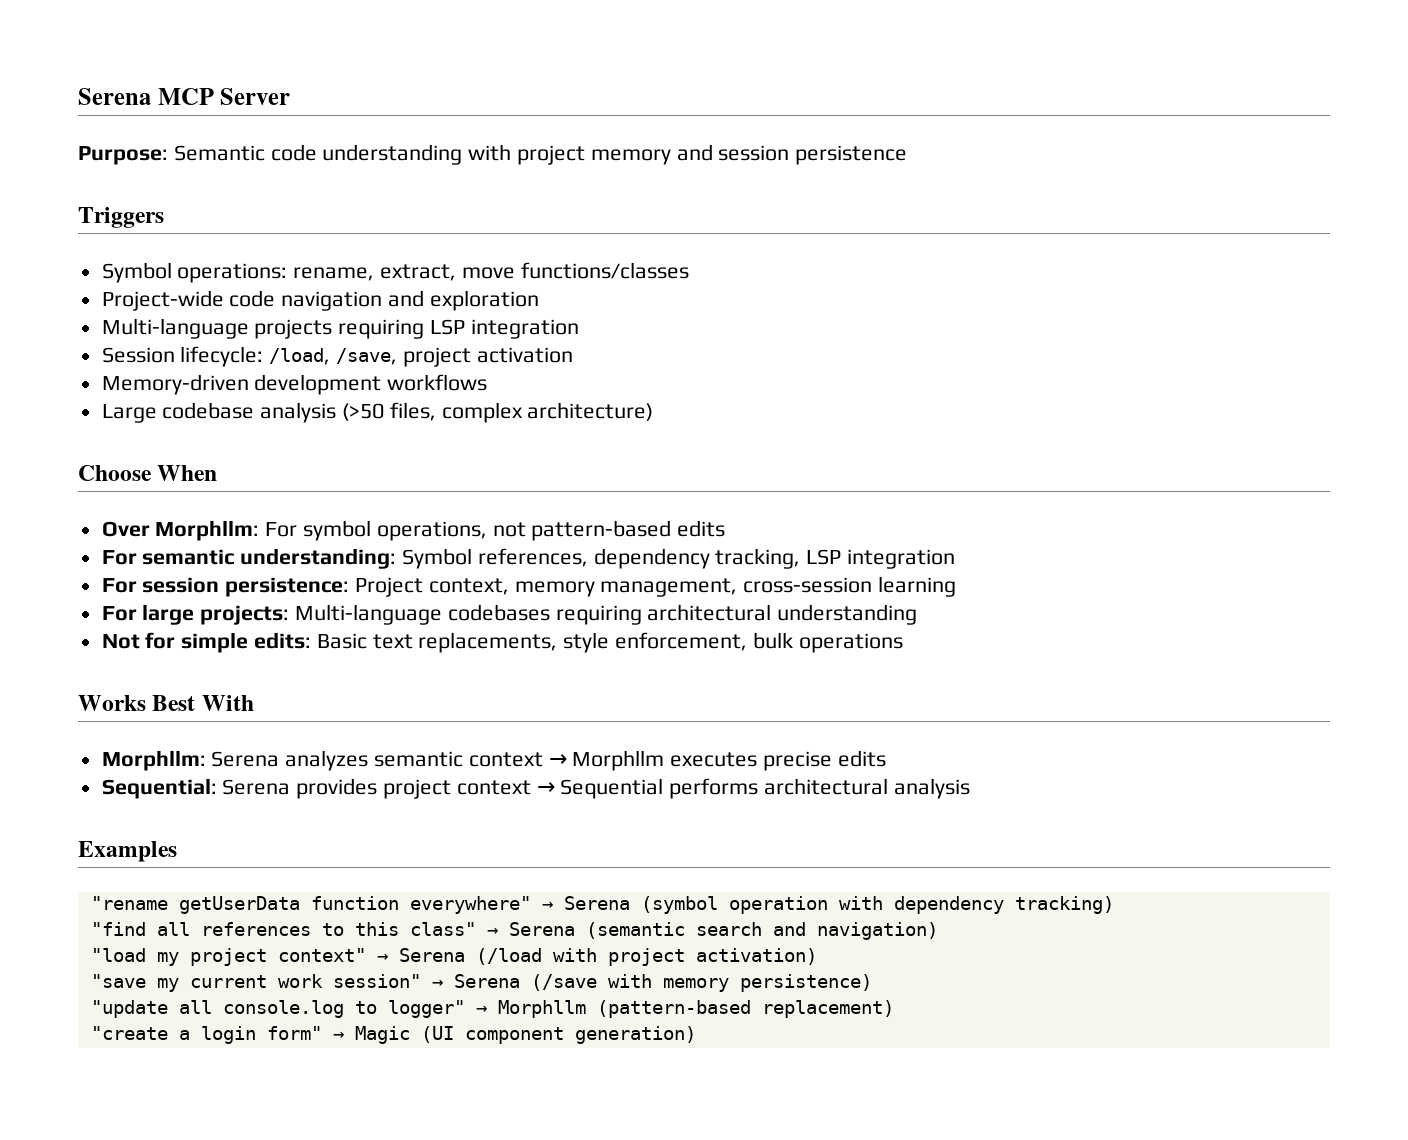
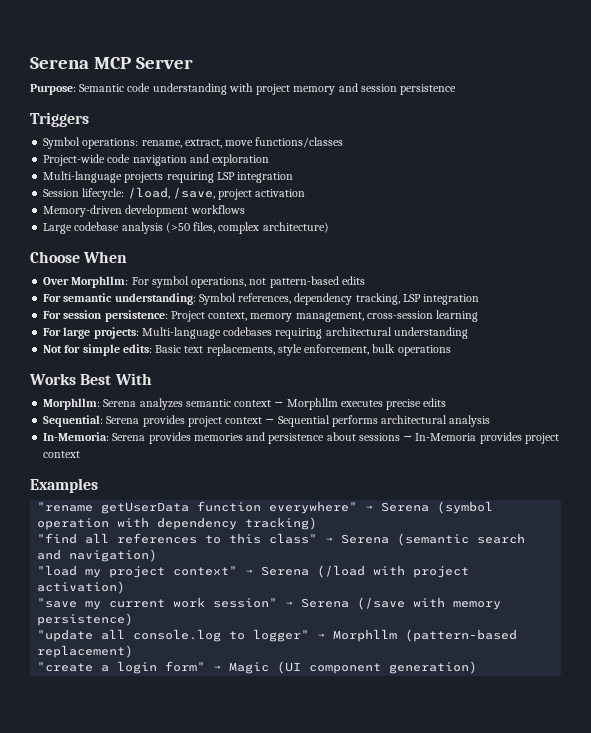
+ In-Memoria: Serena provides memories and persistence about sessions → In-Memoria provides project context

